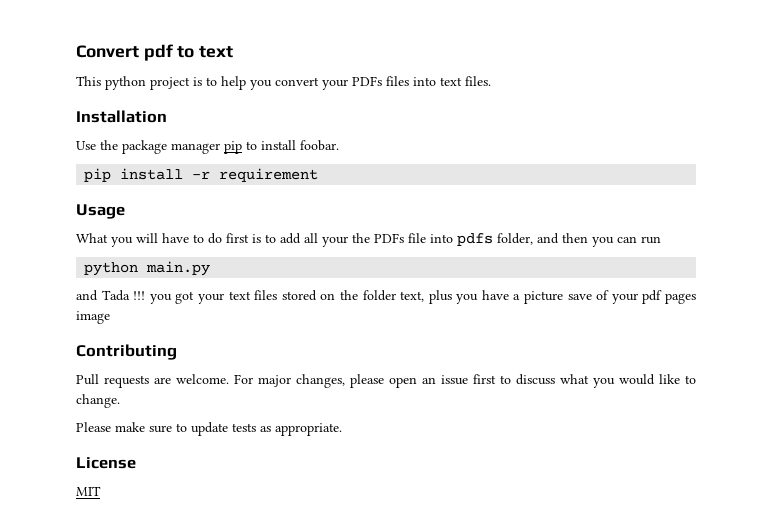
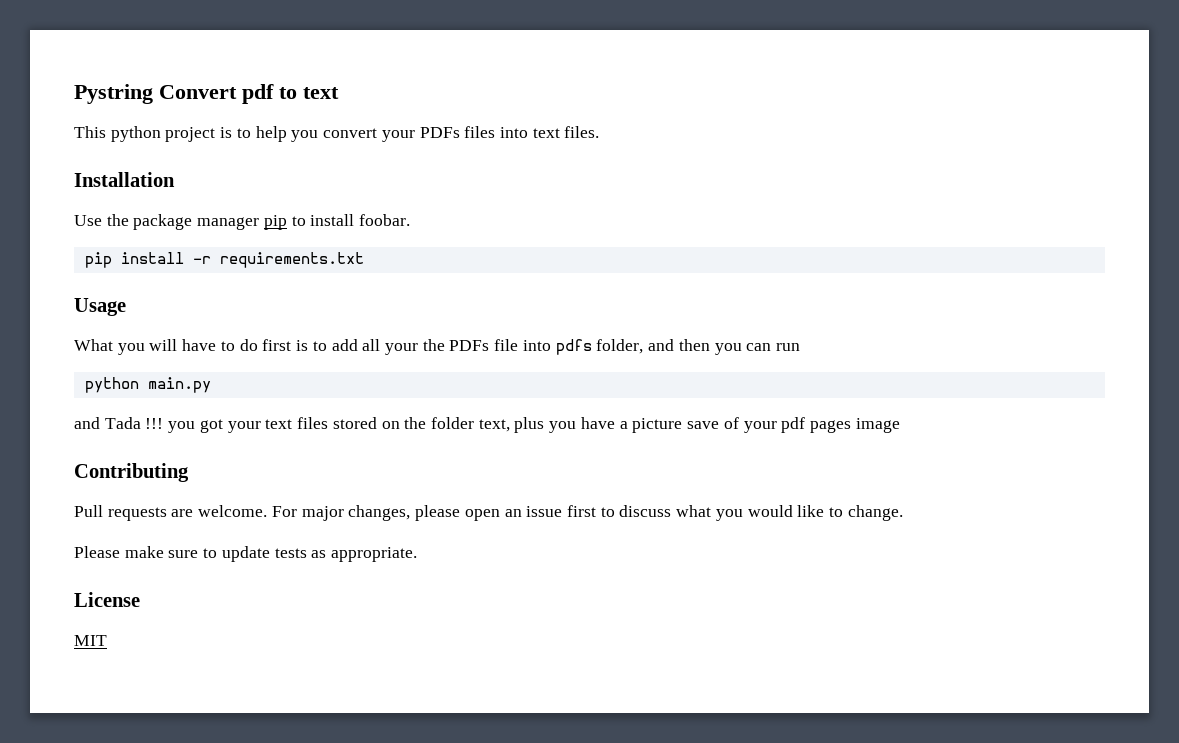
- Convert pdf to text
+ Pystring Convert pdf to text
- pip install -r requirement
+ pip install -r requirements.txt

